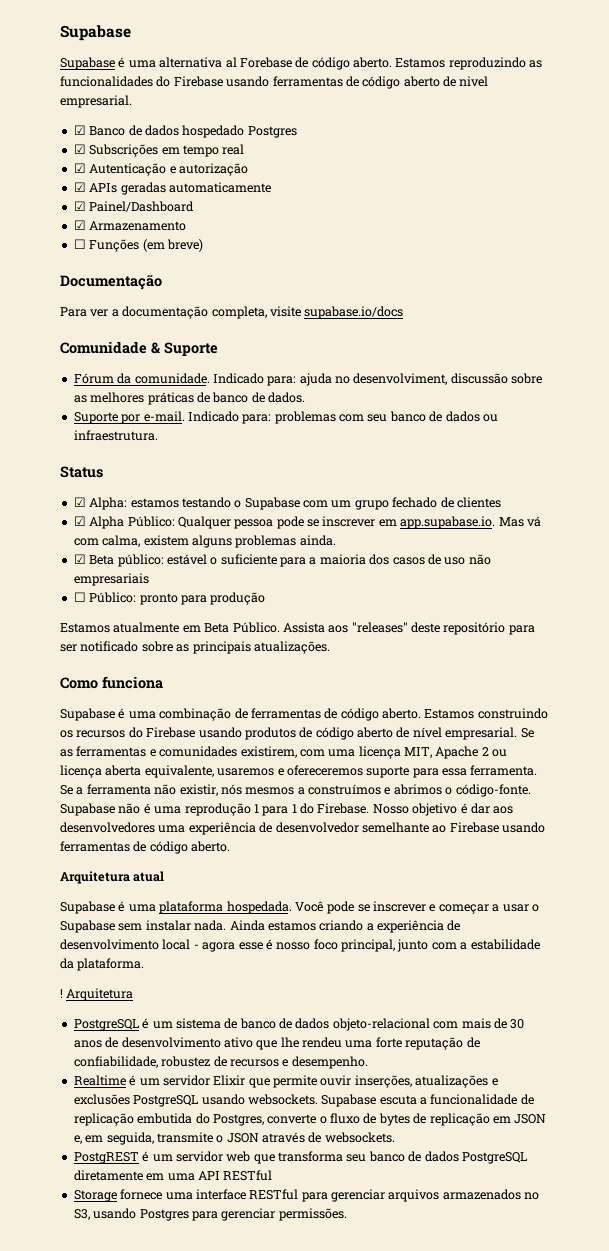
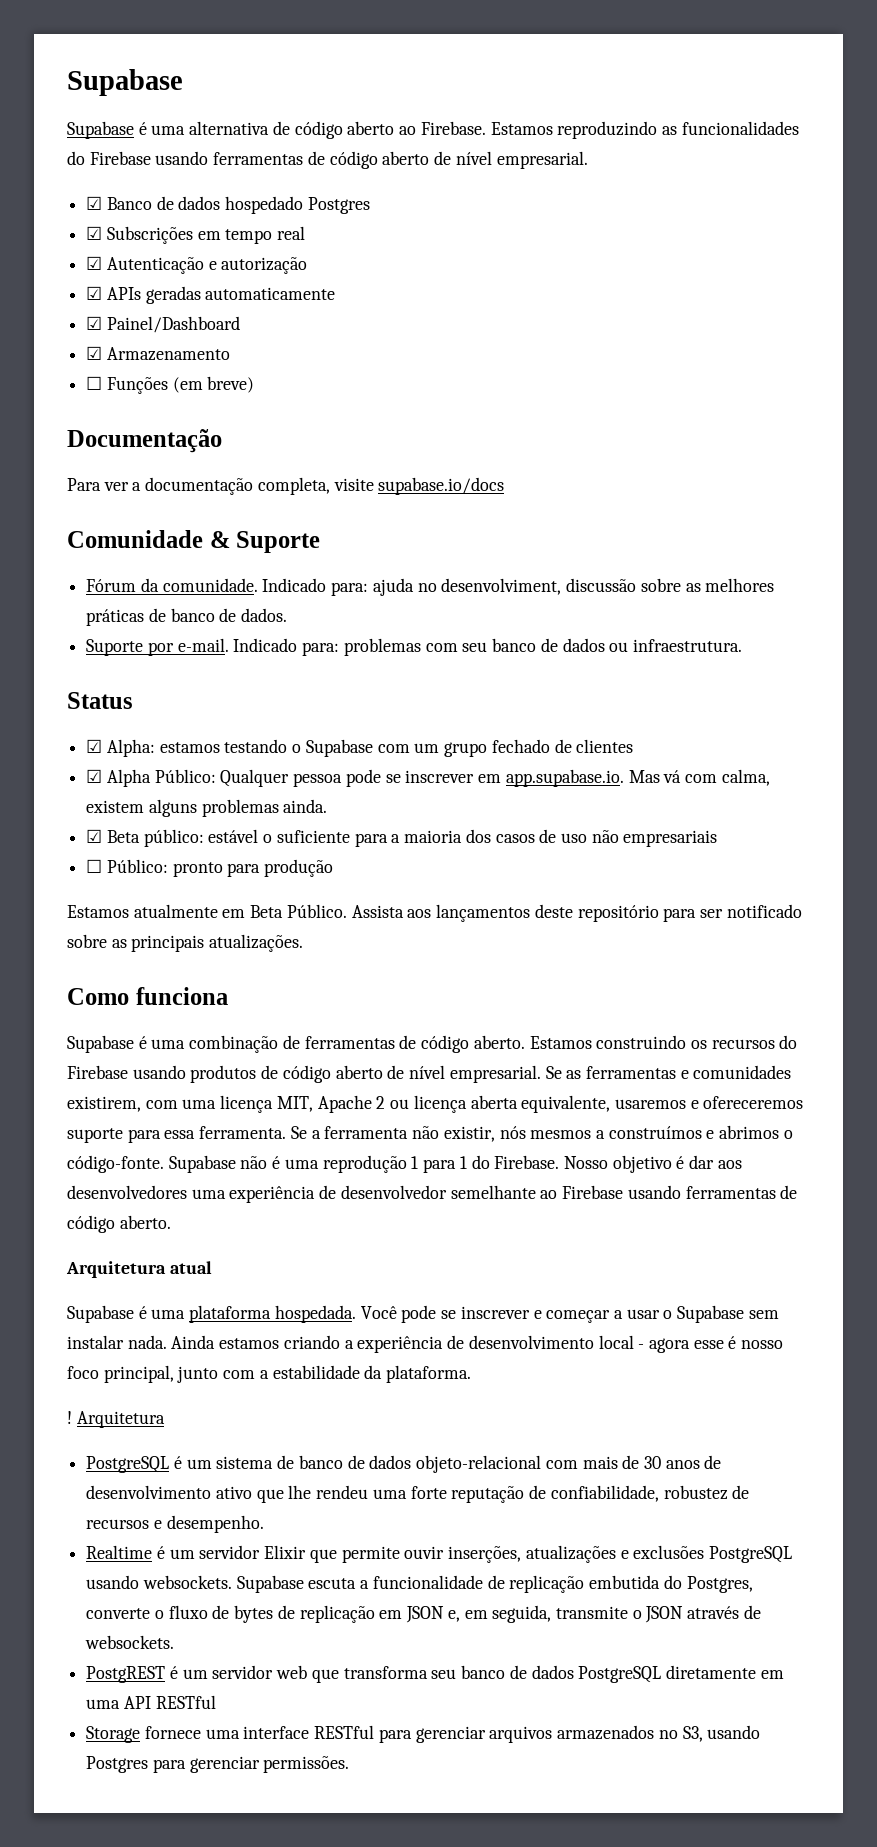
- Supabase é uma alternativa al Forebase de código aberto.
+ Supabase é uma alternativa de código aberto ao Firebase.
- Estamos reproduzindo as funcionalidades do Firebase usando ferramentas de código aberto de nivel empresarial.
+ Estamos reproduzindo as funcionalidades do Firebase usando ferramentas de código aberto de nível empresarial.
- Assista aos "releases" deste repositório para ser notificado sobre as principais atualizações.
+ Assista aos lançamentos deste repositório para ser notificado sobre as principais atualizações.

